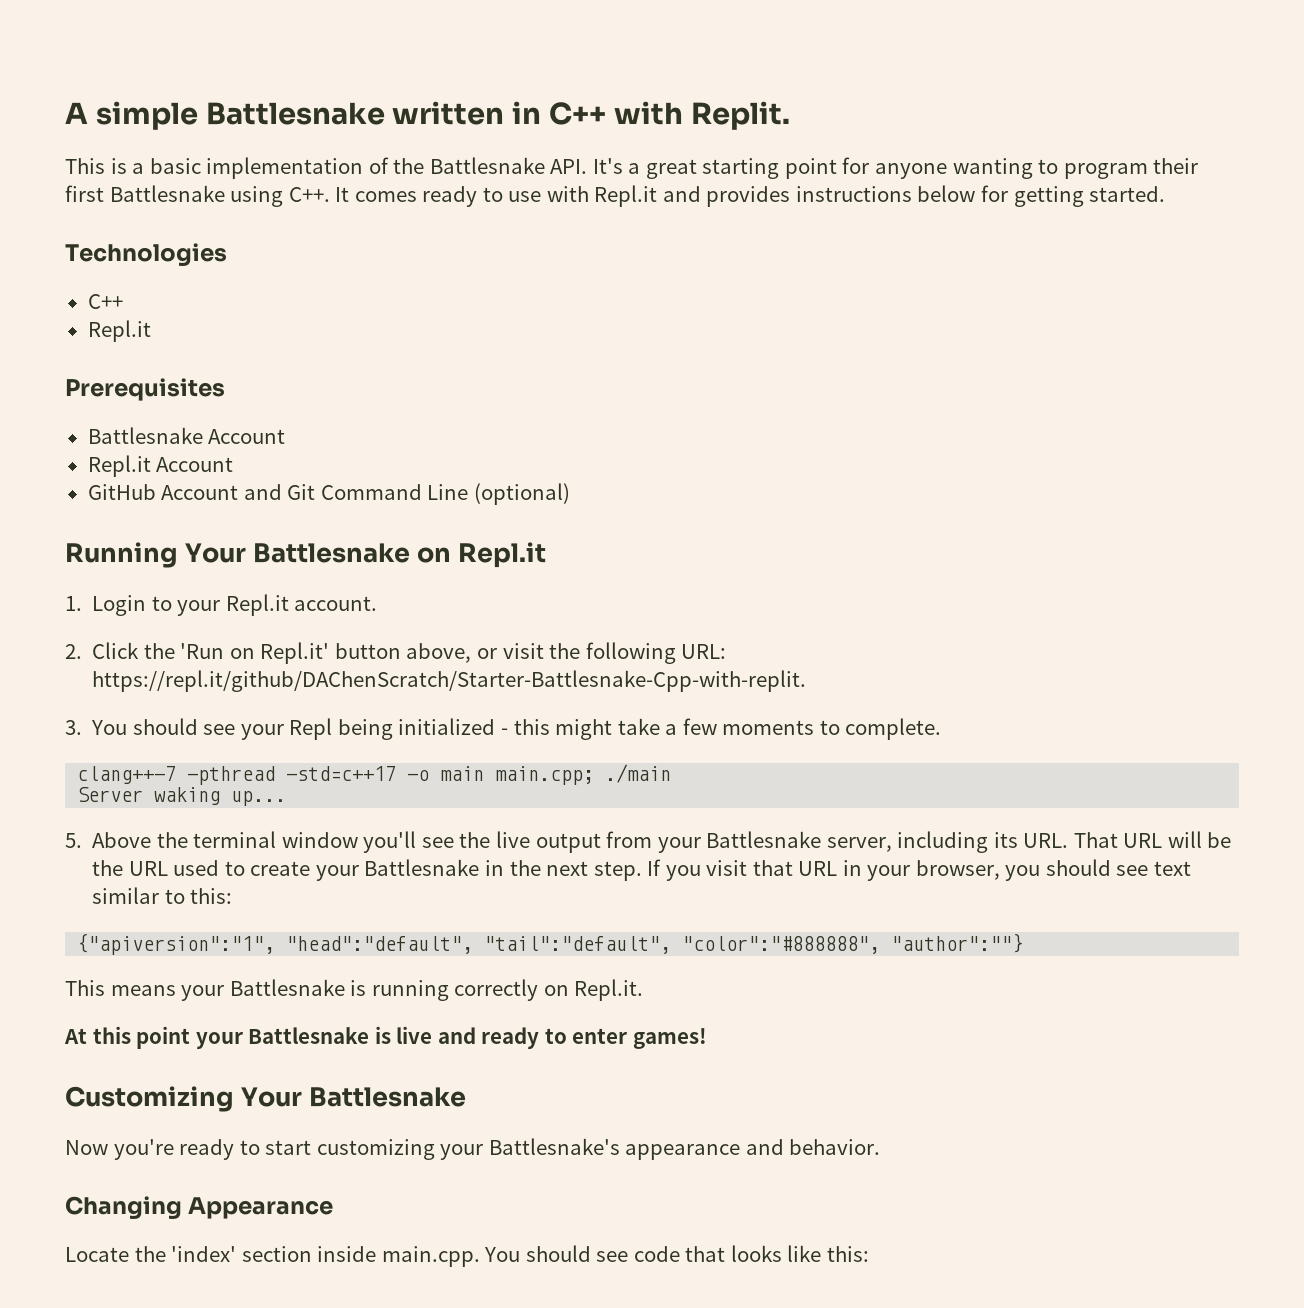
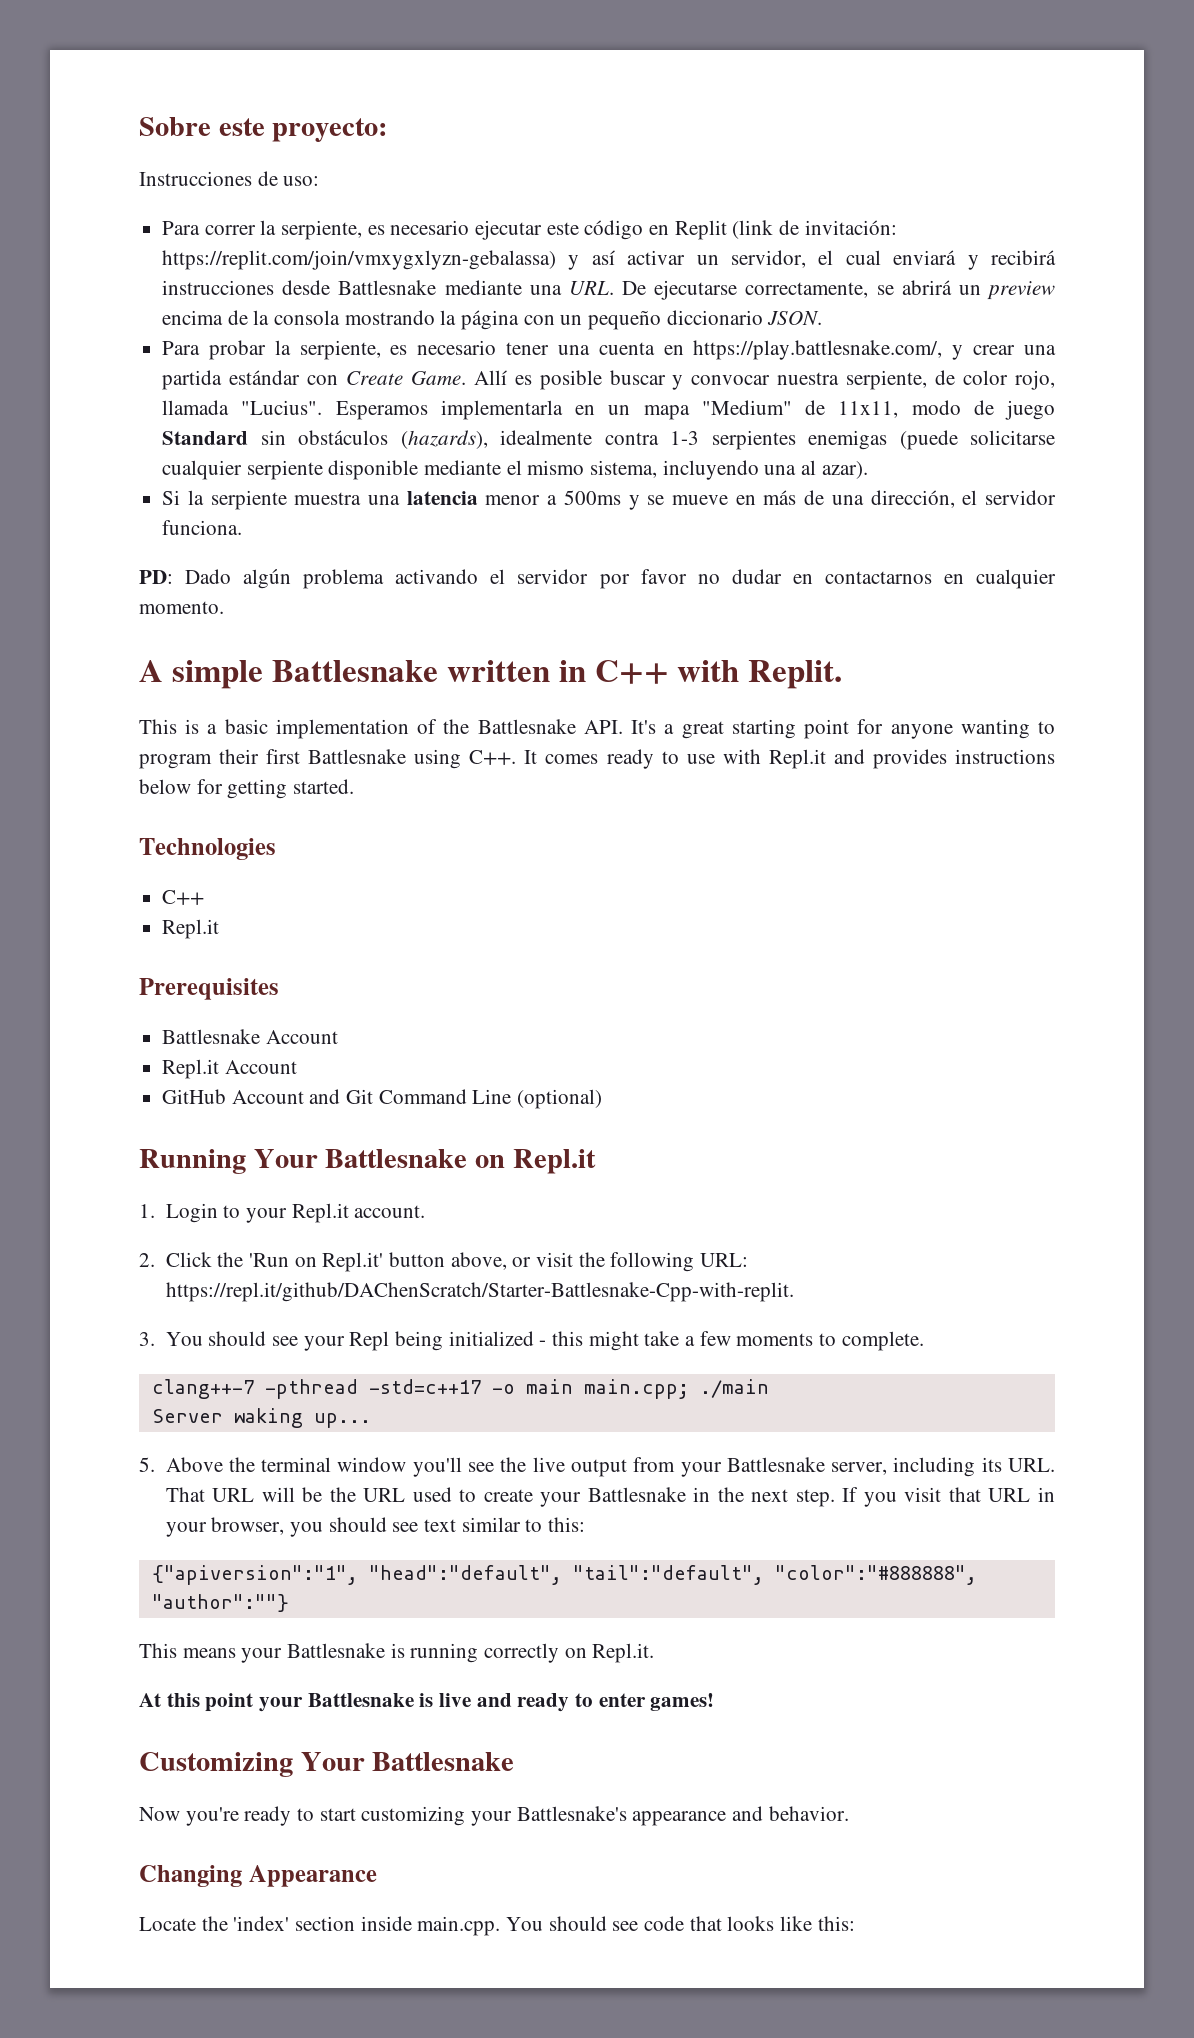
+ Sobre este proyecto:
+ Instrucciones de uso:
+ Para correr la serpiente, es necesario ejecutar este código en Replit (link de invitación: https://replit.com/join/vmxygxlyzn-gebalassa) y así activar un servidor, el cual enviará y recibirá instrucciones desde Battlesnake mediante una URL. De ejecutarse correctamente, se abrirá un preview encima de la consola mostrando la página con un pequeño diccionario JSON.
+ Para probar la serpiente, es necesario tener una cuenta en https://play.battlesnake.com/, y crear una partida estándar con Create Game. Allí es posible buscar y convocar nuestra serpiente, de color rojo, llamada "Lucius". Esperamos implementarla en un mapa "Medium" de 11x11, modo de juego Standard sin obstáculos (hazards), idealmente contra 1-3 serpientes enemigas (puede solicitarse cualquier serpiente disponible mediante el mismo sistema, incluyendo una al azar).
+ Si la serpiente muestra una latencia menor a 500ms y se mueve en más de una dirección, el servidor funciona.
+ PD: Dado algún problema activando el servidor por favor no dudar en contactarnos en cualquier momento.

